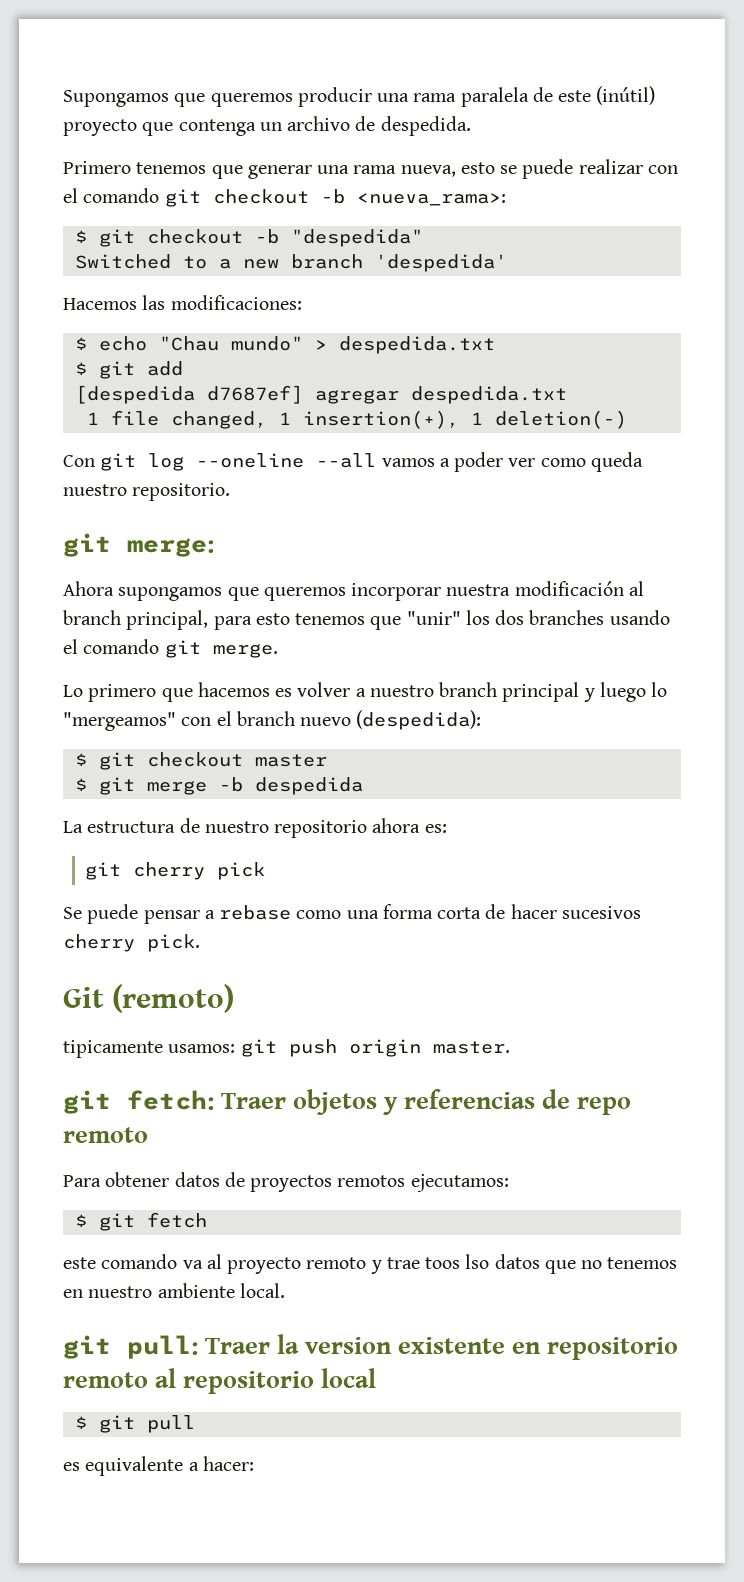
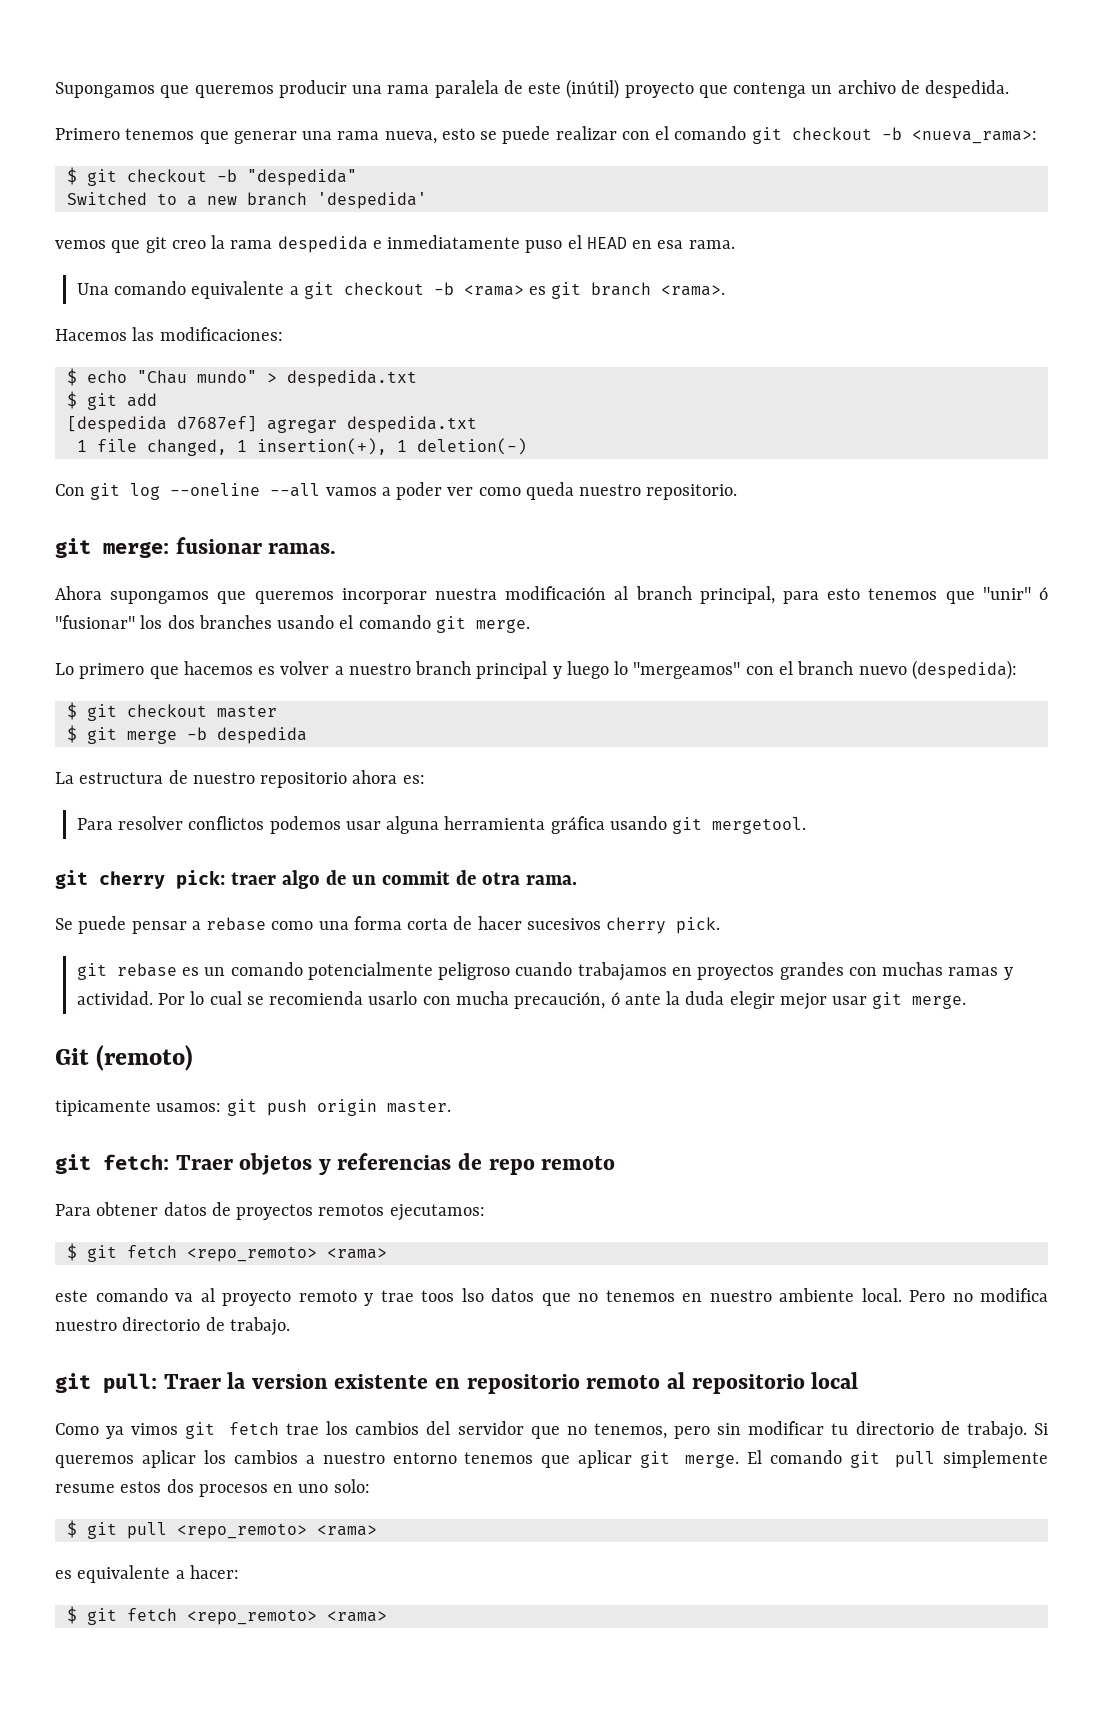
+ vemos que git creo la rama despedida e inmediatamente puso el HEAD en esa rama.
+ Una comando equivalente a git checkout -b <rama> es git branch <rama>.
- git merge:
+ git merge: fusionar ramas.
- Ahora supongamos que queremos incorporar nuestra modificación al branch principal, para esto tenemos que "unir" los dos branches usando el comando git merge.
+ Ahora supongamos que queremos incorporar nuestra modificación al branch principal, para esto tenemos que "unir" ó "fusionar" los dos branches usando el comando git merge.
- git cherry pick
+ Para resolver conflictos podemos usar alguna herramienta gráfica usando git mergetool.
+ git cherry pick: traer algo de un commit de otra rama.
+ git rebase es un comando potencialmente peligroso cuando trabajamos en proyectos grandes con muchas ramas y actividad. Por lo cual se recomienda usarlo con mucha precaución, ó ante la duda elegir mejor usar git merge.
  Para obtener datos de proyectos remotos ejecutamos:
- $ git fetch
+ $ git fetch <repo_remoto> <rama>
+ Pero no modifica nuestro directorio de trabajo.
+ Como ya vimos git fetch trae los cambios del servidor que no tenemos, pero sin modificar tu directorio de trabajo. Si queremos aplicar los cambios a nuestro entorno tenemos que aplicar git merge. El comando git pull simplemente resume estos dos procesos en uno solo:
- $ git pull
+ $ git pull <repo_remoto> <rama>
  es equivalente a hacer:
+ $ git fetch <repo_remoto> <rama>

